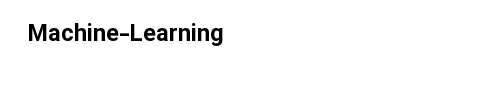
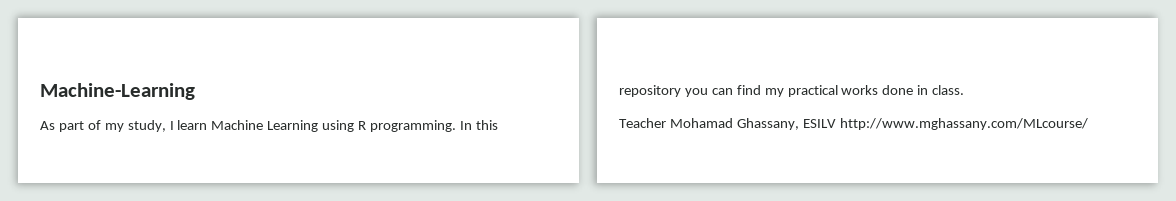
+ As part of my study, I learn Machine Learning using R programming. In this repository you can find my practical works done in class.
+ Teacher Mohamad Ghassany, ESILV http://www.mghassany.com/MLcourse/

